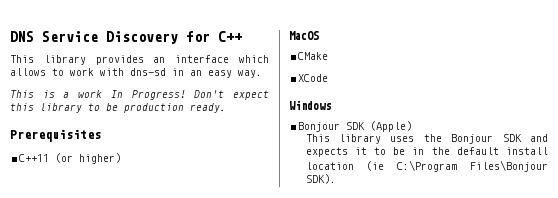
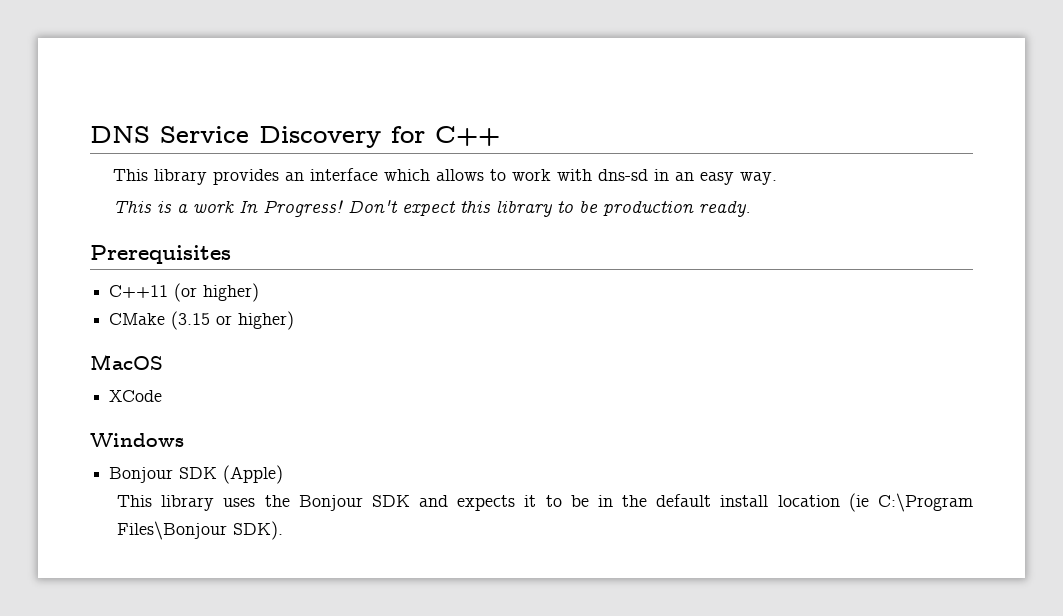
+ CMake (3.15 or higher)
- CMake

